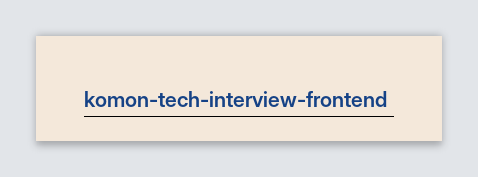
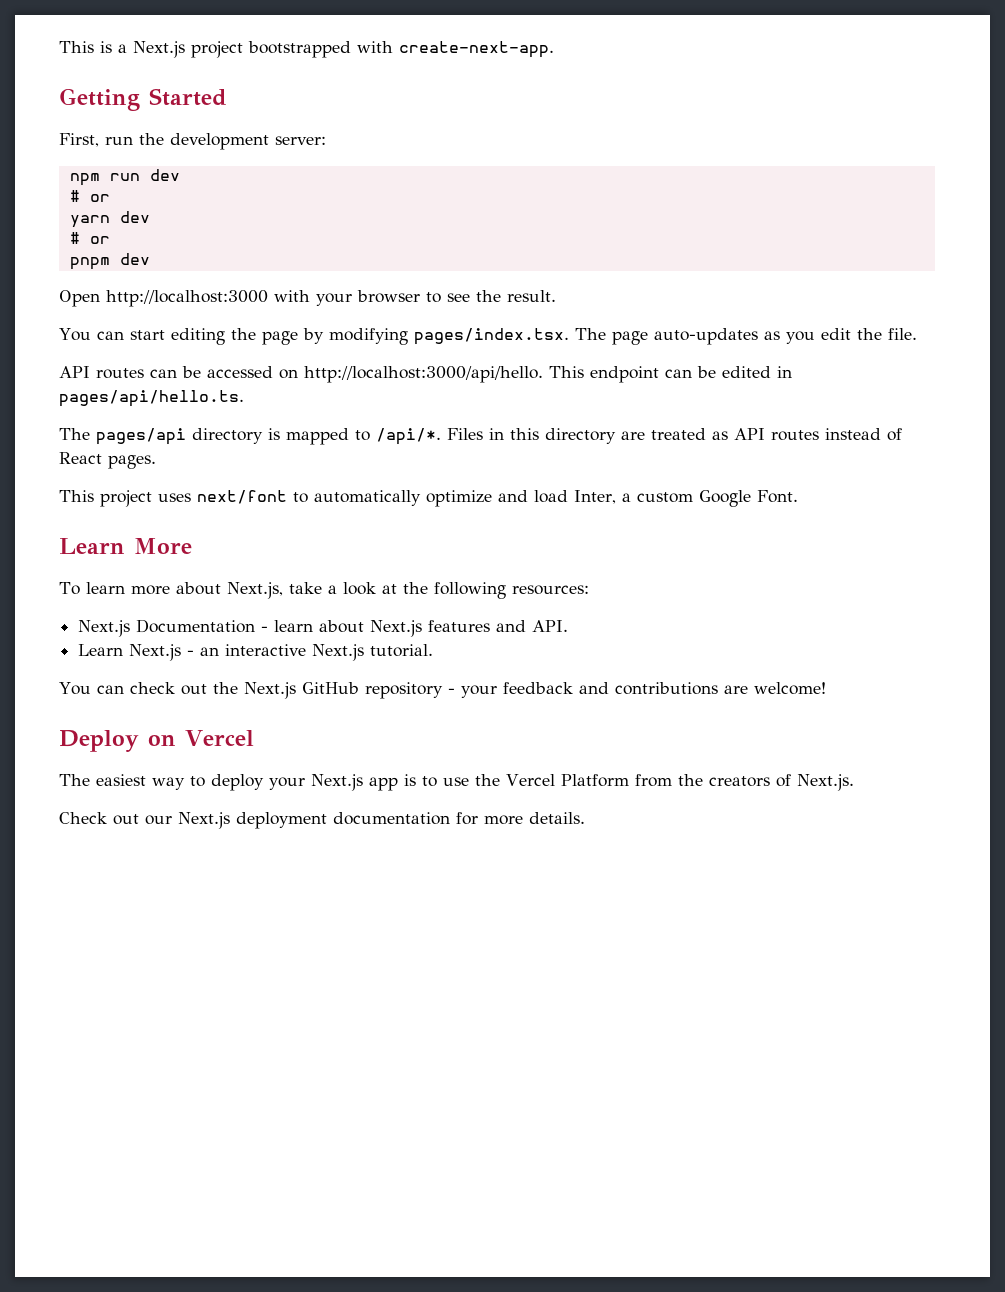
- komon-tech-interview-frontend
+ This is a Next.js project bootstrapped with create-next-app.
+ Getting Started
+ First, run the development server:
+ npm run dev
+ # or
+ yarn dev
+ # or
+ pnpm dev
+ Open http://localhost:3000 with your browser to see the result.
+ You can start editing the page by modifying pages/index.tsx. The page auto-updates as you edit the file.
+ API routes can be accessed on http://localhost:3000/api/hello. This endpoint can be edited in pages/api/hello.ts.
+ The pages/api directory is mapped to /api/*. Files in this directory are treated as API routes instead of React pages.
+ This project uses next/font to automatically optimize and load Inter, a custom Google Font.
+ Learn More
+ To learn more about Next.js, take a look at the following resources:
+ Next.js Documentation - learn about Next.js features and API.
+ Learn Next.js - an interactive Next.js tutorial.
+ You can check out the Next.js GitHub repository - your feedback and contributions are welcome!
+ Deploy on Vercel
+ The easiest way to deploy your Next.js app is to use the Vercel Platform from the creators of Next.js.
+ Check out our Next.js deployment documentation for more details.

